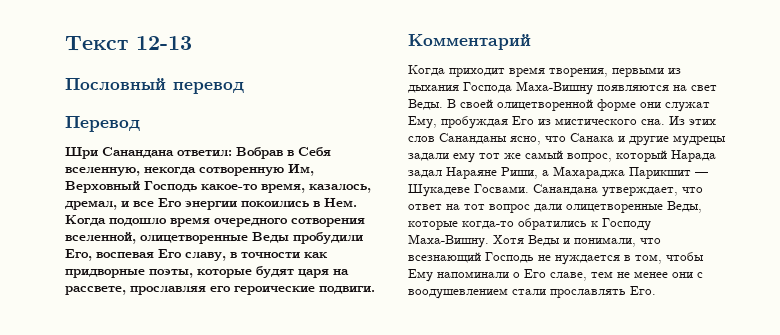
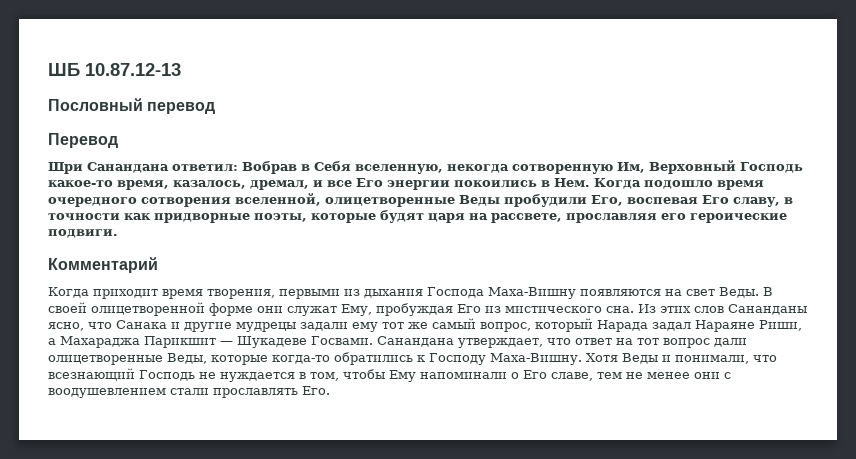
- Текст 12-13
+ ШБ 10.87.12-13

